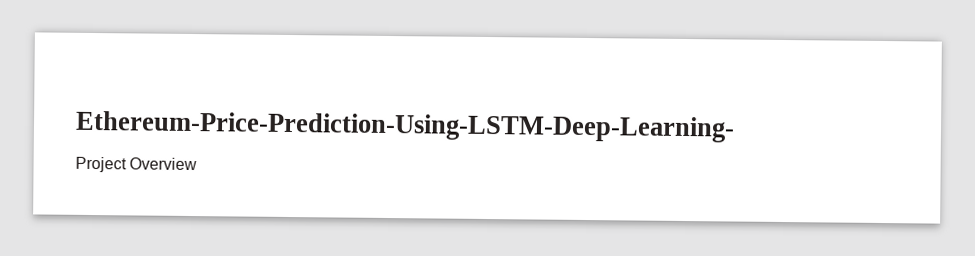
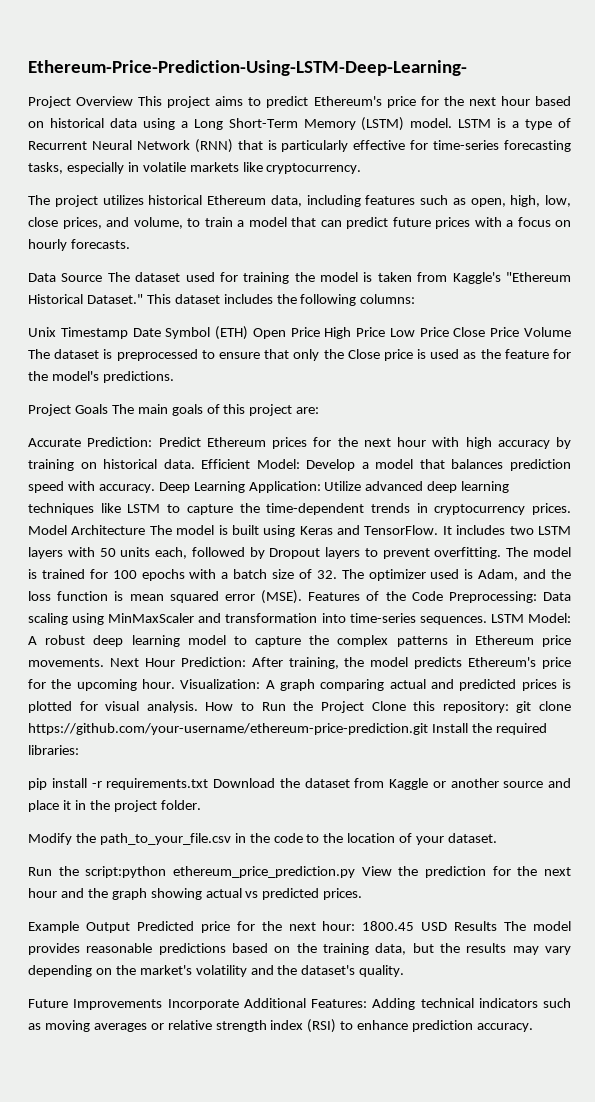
- Project Overview
+ Project Overview This project aims to predict Ethereum's price for the next hour based on historical data using a Long Short-Term Memory (LSTM) model. LSTM is a type of Recurrent Neural Network (RNN) that is particularly effective for time-series forecasting tasks, especially in volatile markets like cryptocurrency.
+ The project utilizes historical Ethereum data, including features such as open, high, low, close prices, and volume, to train a model that can predict future prices with a focus on hourly forecasts.
+ Data Source The dataset used for training the model is taken from Kaggle's "Ethereum Historical Dataset." This dataset includes the following columns:
+ Unix Timestamp Date Symbol (ETH) Open Price High Price Low Price Close Price Volume The dataset is preprocessed to ensure that only the Close price is used as the feature for the model's predictions.
+ Project Goals The main goals of this project are:
+ Accurate Prediction: Predict Ethereum prices for the next hour with high accuracy by training on historical data. Efficient Model: Develop a model that balances prediction speed with accuracy. Deep Learning Application: Utilize advanced deep learning techniques like LSTM to capture the time-dependent trends in cryptocurrency prices. Model Architecture The model is built using Keras and TensorFlow. It includes two LSTM layers with 50 units each, followed by Dropout layers to prevent overfitting. The model is trained for 100 epochs with a batch size of 32. The optimizer used is Adam, and the loss function is mean squared error (MSE). Features of the Code Preprocessing: Data scaling using MinMaxScaler and transformation into time-series sequences. LSTM Model: A robust deep learning model to capture the complex patterns in Ethereum price movements. Next Hour Prediction: After training, the model predicts Ethereum's price for the upcoming hour. Visualization: A graph comparing actual and predicted prices is plotted for visual analysis. How to Run the Project Clone this repository: git clone https://github.com/your-username/ethereum-price-prediction.git Install the required libraries:
+ pip install -r requirements.txt Download the dataset from Kaggle or another source and place it in the project folder.
+ Modify the path_to_your_file.csv in the code to the location of your dataset.
+ Run the script:python ethereum_price_prediction.py View the prediction for the next hour and the graph showing actual vs predicted prices.
+ Example Output Predicted price for the next hour: 1800.45 USD Results The model provides reasonable predictions based on the training data, but the results may vary depending on the market's volatility and the dataset's quality.
+ Future Improvements Incorporate Additional Features: Adding technical indicators such as moving averages or relative strength index (RSI) to enhance prediction accuracy.

